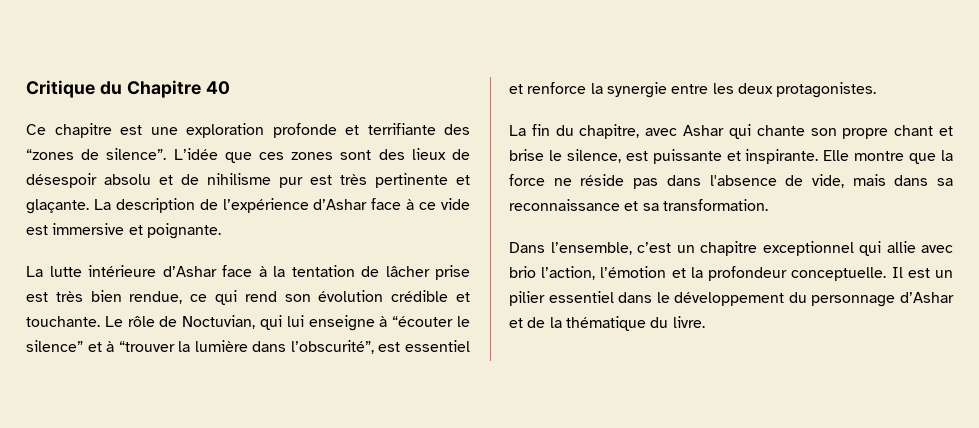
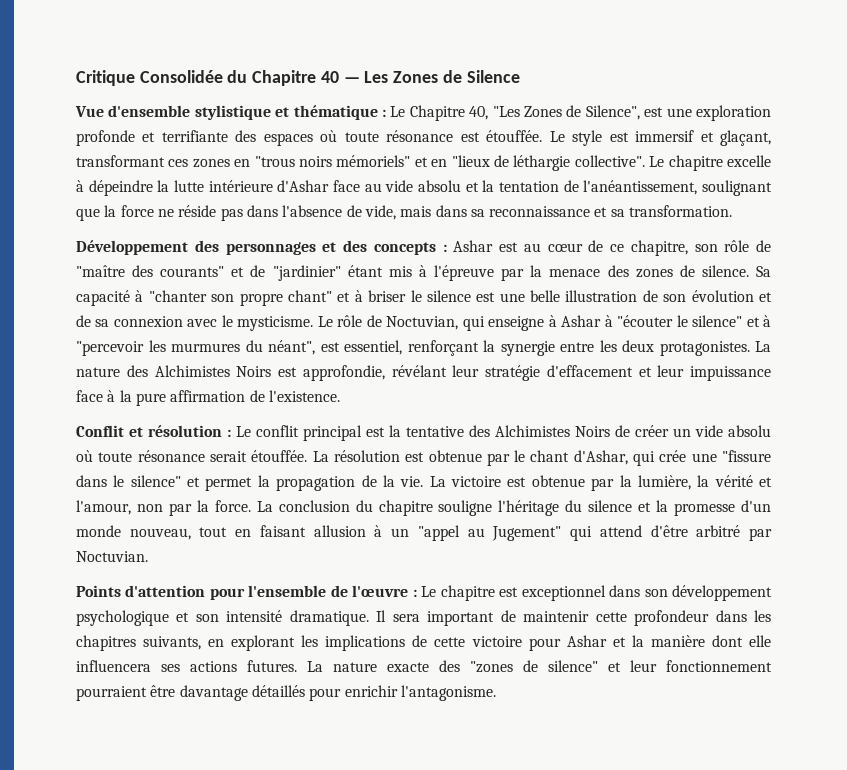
- Critique du Chapitre 40
- Ce chapitre est une exploration profonde et terrifiante des “zones de silence”. L’idée que ces zones sont des lieux de désespoir absolu et de nihilisme pur est très pertinente et glaçante. La description de l’expérience d’Ashar face à ce vide est immersive et poignante.
- La lutte intérieure d’Ashar face à la tentation de lâcher prise est très bien rendue, ce qui rend son évolution crédible et touchante. Le rôle de Noctuvian, qui lui enseigne à “écouter le silence” et à “trouver la lumière dans l’obscurité”, est essentiel et renforce la synergie entre les deux protagonistes.
- La fin du chapitre, avec Ashar qui chante son propre chant et brise le silence, est puissante et inspirante. Elle montre que la force ne réside pas dans l'absence de vide, mais dans sa reconnaissance et sa transformation.
+ Critique Consolidée du Chapitre 40 — Les Zones de Silence
+ Vue d'ensemble stylistique et thématique : Le Chapitre 40, "Les Zones de Silence", est une exploration profonde et terrifiante des espaces où toute résonance est étouffée. Le style est immersif et glaçant, transformant ces zones en "trous noirs mémoriels" et en "lieux de léthargie collective". Le chapitre excelle à dépeindre la lutte intérieure d'Ashar face au vide absolu et la tentation de l'anéantissement, soulignant que la force ne réside pas dans l'absence de vide, mais dans sa reconnaissance et sa transformation.
- Dans l’ensemble, c’est un chapitre exceptionnel qui allie avec brio l’action, l’émotion et la profondeur conceptuelle. Il est un pilier essentiel dans le développement du personnage d’Ashar et de la thématique du livre.
+ Développement des personnages et des concepts : Ashar est au cœur de ce chapitre, son rôle de "maître des courants" et de "jardinier" étant mis à l'épreuve par la menace des zones de silence. Sa capacité à "chanter son propre chant" et à briser le silence est une belle illustration de son évolution et de sa connexion avec le mysticisme. Le rôle de Noctuvian, qui enseigne à Ashar à "écouter le silence" et à "percevoir les murmures du néant", est essentiel, renforçant la synergie entre les deux protagonistes. La nature des Alchimistes Noirs est approfondie, révélant leur stratégie d'effacement et leur impuissance face à la pure affirmation de l'existence.
+ Conflit et résolution : Le conflit principal est la tentative des Alchimistes Noirs de créer un vide absolu où toute résonance serait étouffée. La résolution est obtenue par le chant d'Ashar, qui crée une "fissure dans le silence" et permet la propagation de la vie. La victoire est obtenue par la lumière, la vérité et l'amour, non par la force. La conclusion du chapitre souligne l'héritage du silence et la promesse d'un monde nouveau, tout en faisant allusion à un "appel au Jugement" qui attend d'être arbitré par Noctuvian.
+ Points d'attention pour l'ensemble de l'œuvre : Le chapitre est exceptionnel dans son développement psychologique et son intensité dramatique. Il sera important de maintenir cette profondeur dans les chapitres suivants, en explorant les implications de cette victoire pour Ashar et la manière dont elle influencera ses actions futures. La nature exacte des "zones de silence" et leur fonctionnement pourraient être davantage détaillés pour enrichir l'antagonisme.

